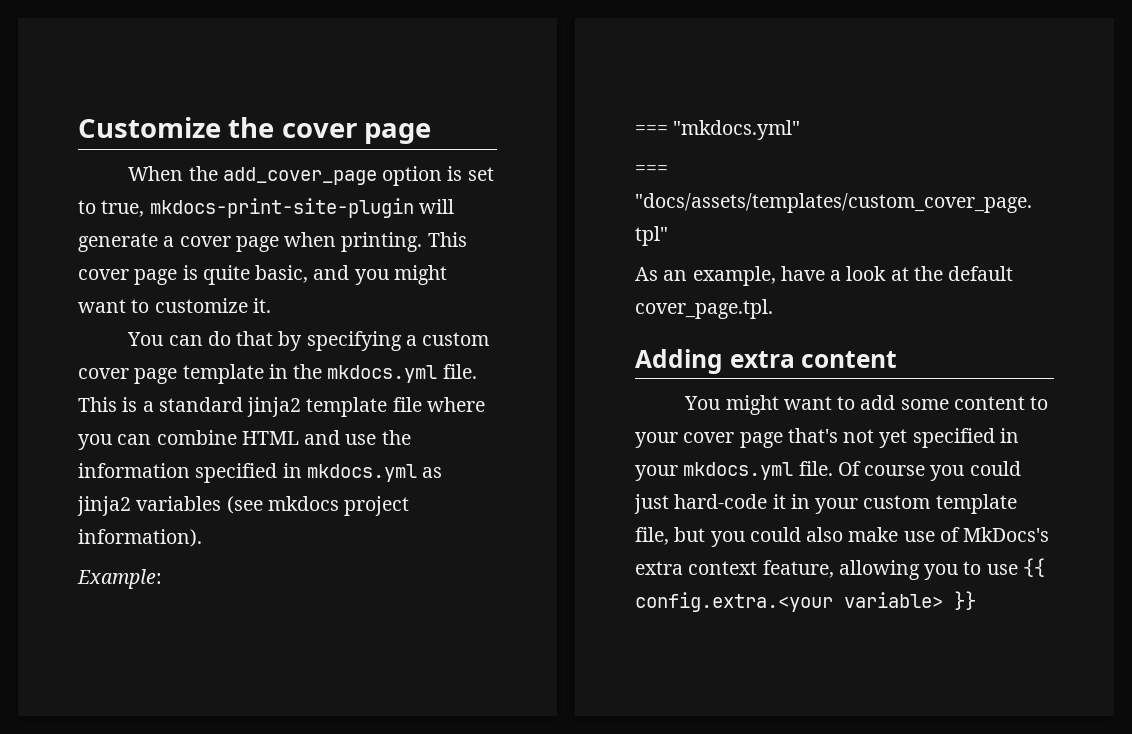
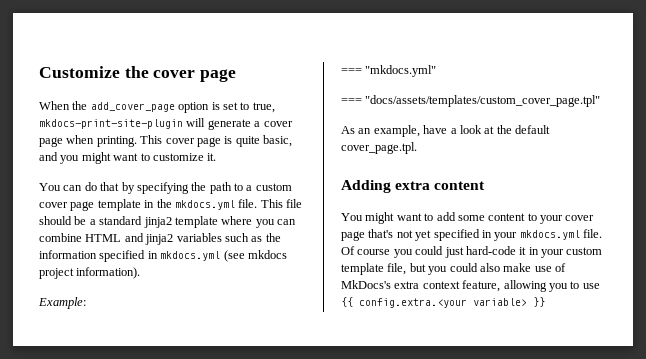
- You can do that by specifying a custom cover page template in the mkdocs.yml file.
+ You can do that by specifying the path to a custom cover page template in the mkdocs.yml file.
- This is a standard jinja2 template file where you can combine HTML and use the information specified in mkdocs.yml as jinja2 variables (see mkdocs project information).
+ This file should be a standard jinja2 template where you can combine HTML and jinja2 variables such as the information specified in mkdocs.yml (see mkdocs project information).

